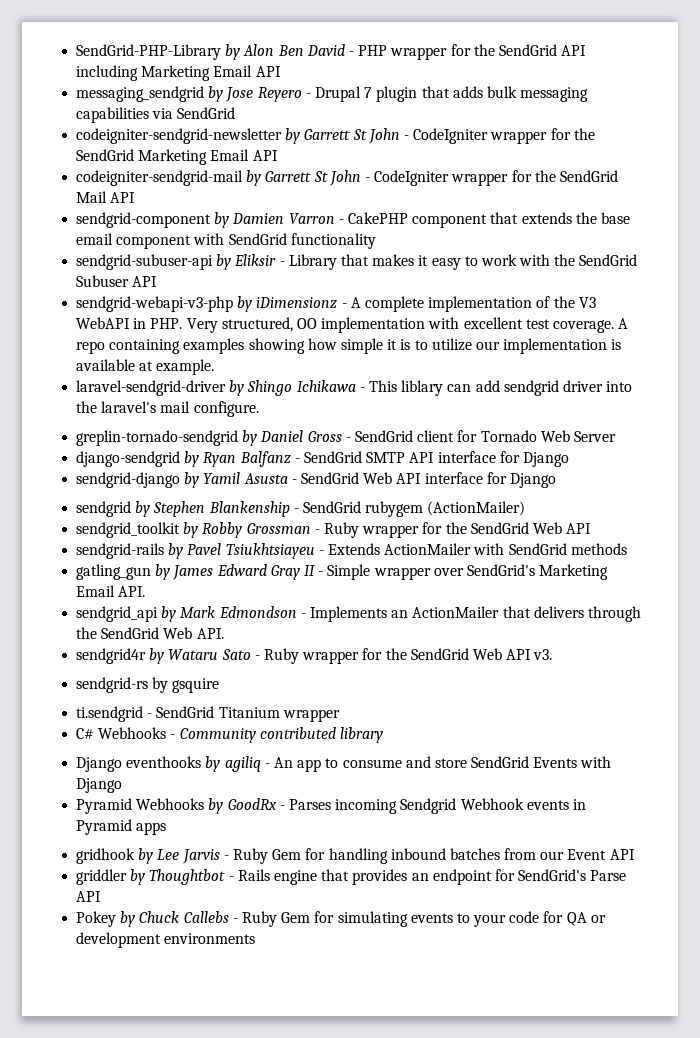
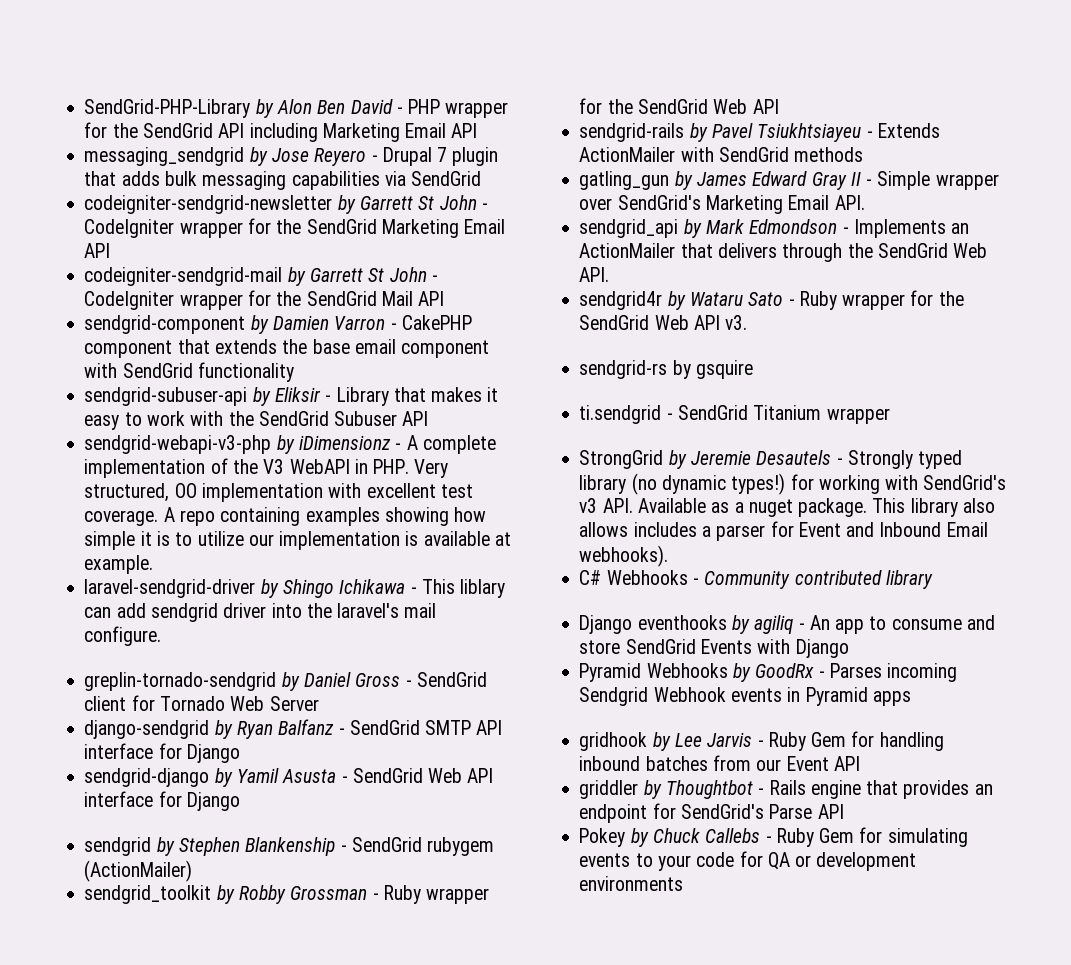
+ StrongGrid by Jeremie Desautels - Strongly typed library (no dynamic types!) for working with SendGrid's v3 API. Available as a nuget package. This library also allows includes a parser for Event and Inbound Email webhooks).

